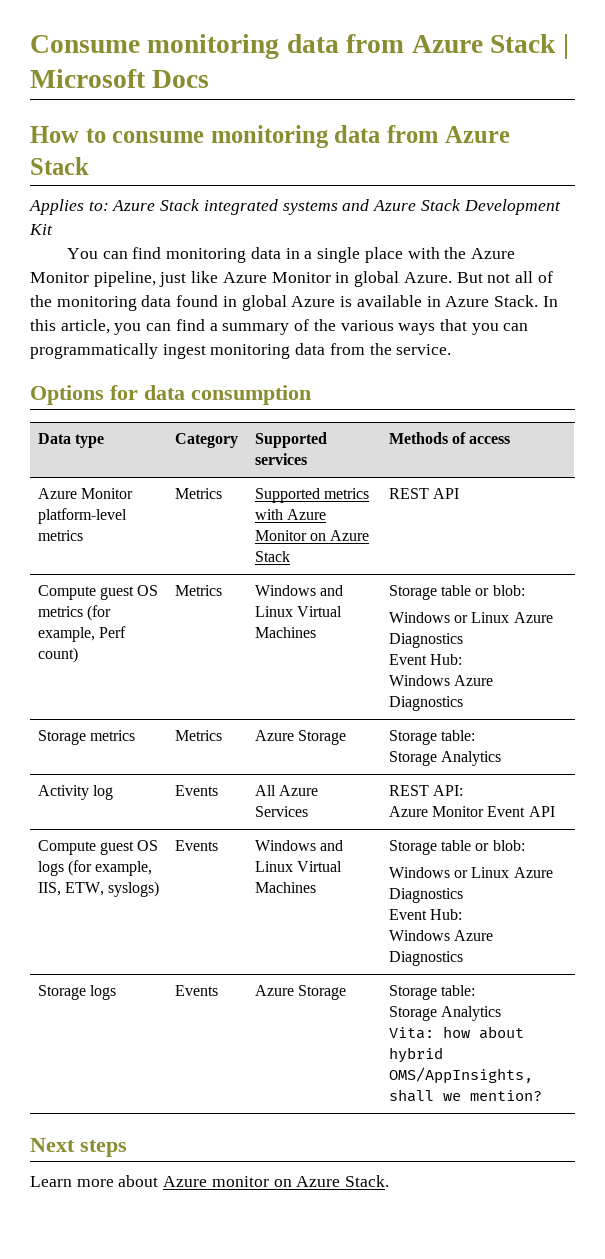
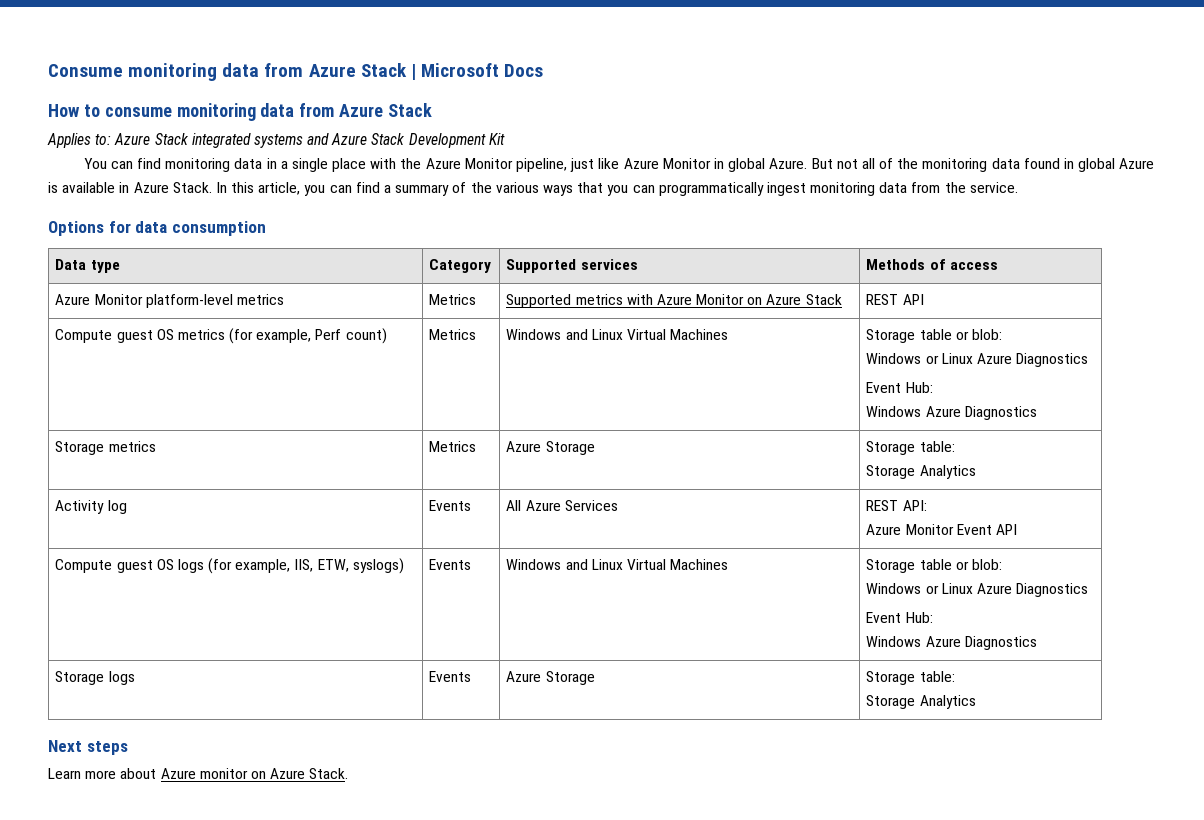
  Storage logs | Events | Azure Storage | Storage table:
  Storage Analytics
- Vita: how about hybrid OMS/AppInsights, shall we mention?

